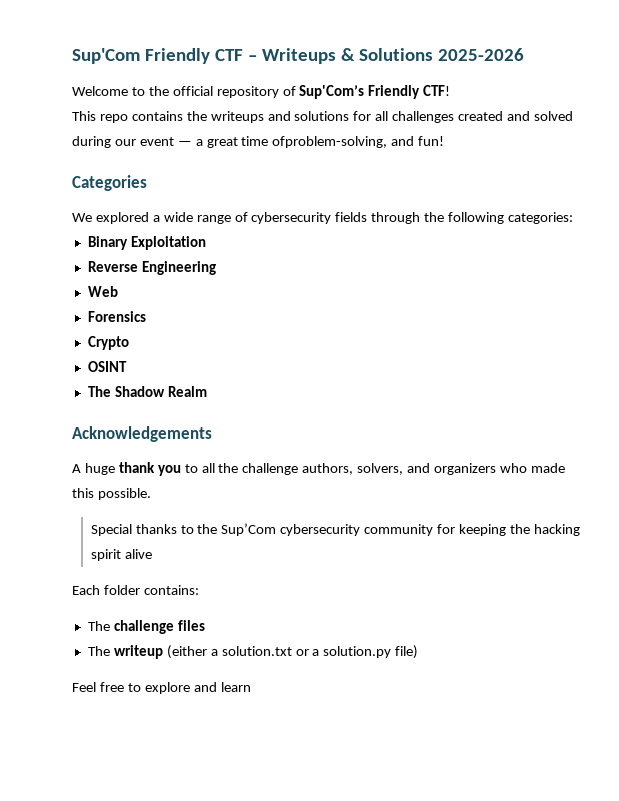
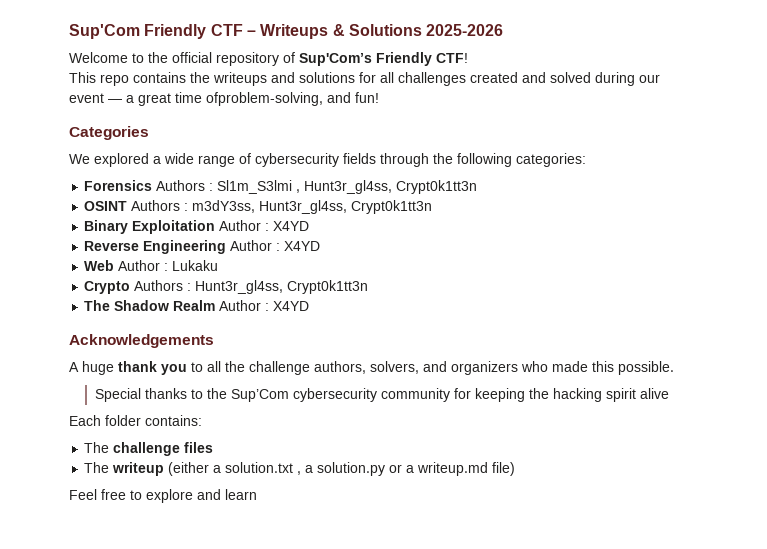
+ Forensics Authors : Sl1m_S3lmi , Hunt3r_gl4ss, Crypt0k1tt3n
+ OSINT Authors : m3dY3ss, Hunt3r_gl4ss, Crypt0k1tt3n
- Binary Exploitation
+ Binary Exploitation Author : X4YD
- Reverse Engineering
- Web
- Forensics
- Crypto
- OSINT
+ Reverse Engineering Author : X4YD
+ Web Author : Lukaku
+ Crypto Authors : Hunt3r_gl4ss, Crypt0k1tt3n
- The Shadow Realm
+ The Shadow Realm Author : X4YD
- The writeup (either a solution.txt or a solution.py file)
+ The writeup (either a solution.txt , a solution.py or a writeup.md file)

